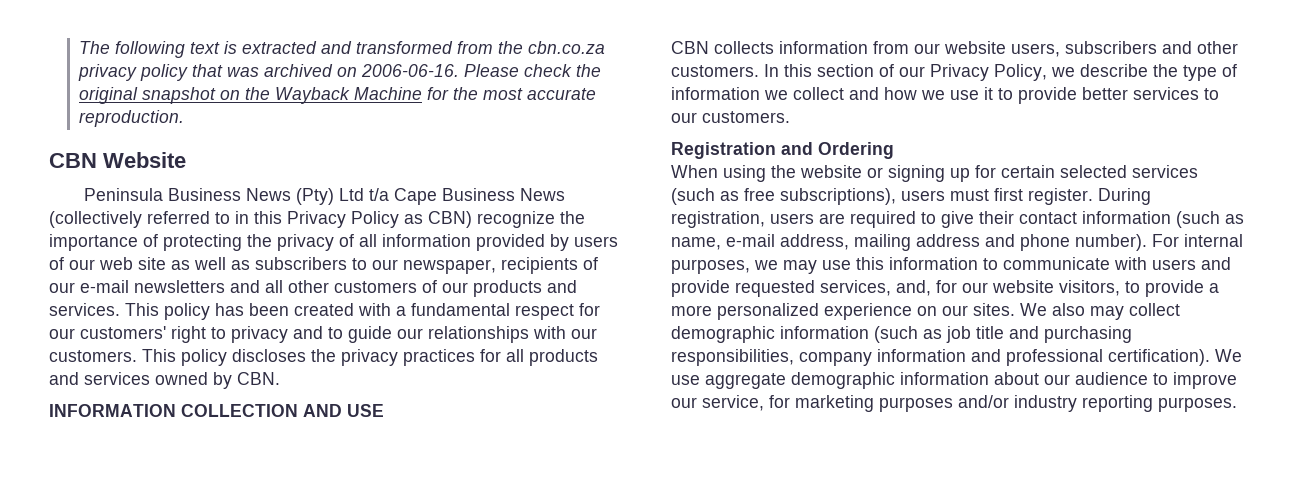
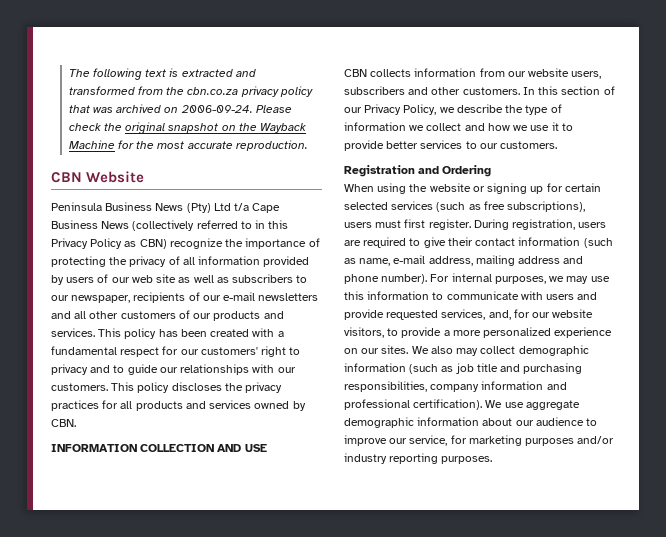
- The following text is extracted and transformed from the cbn.co.za privacy policy that was archived on 2006-06-16.
+ The following text is extracted and transformed from the cbn.co.za privacy policy that was archived on 2006-09-24.

